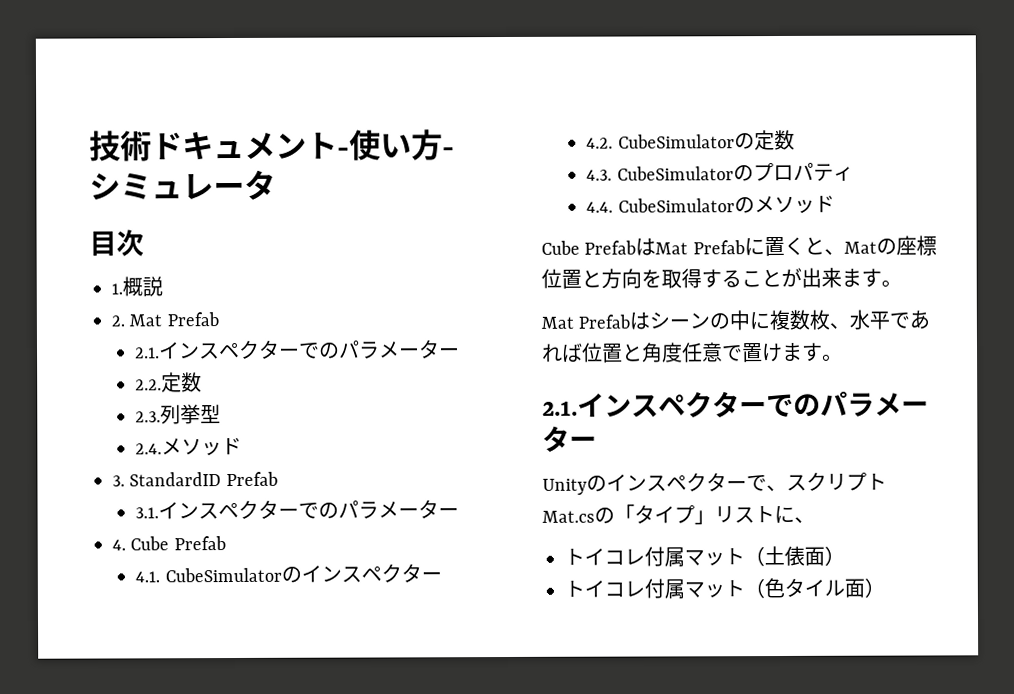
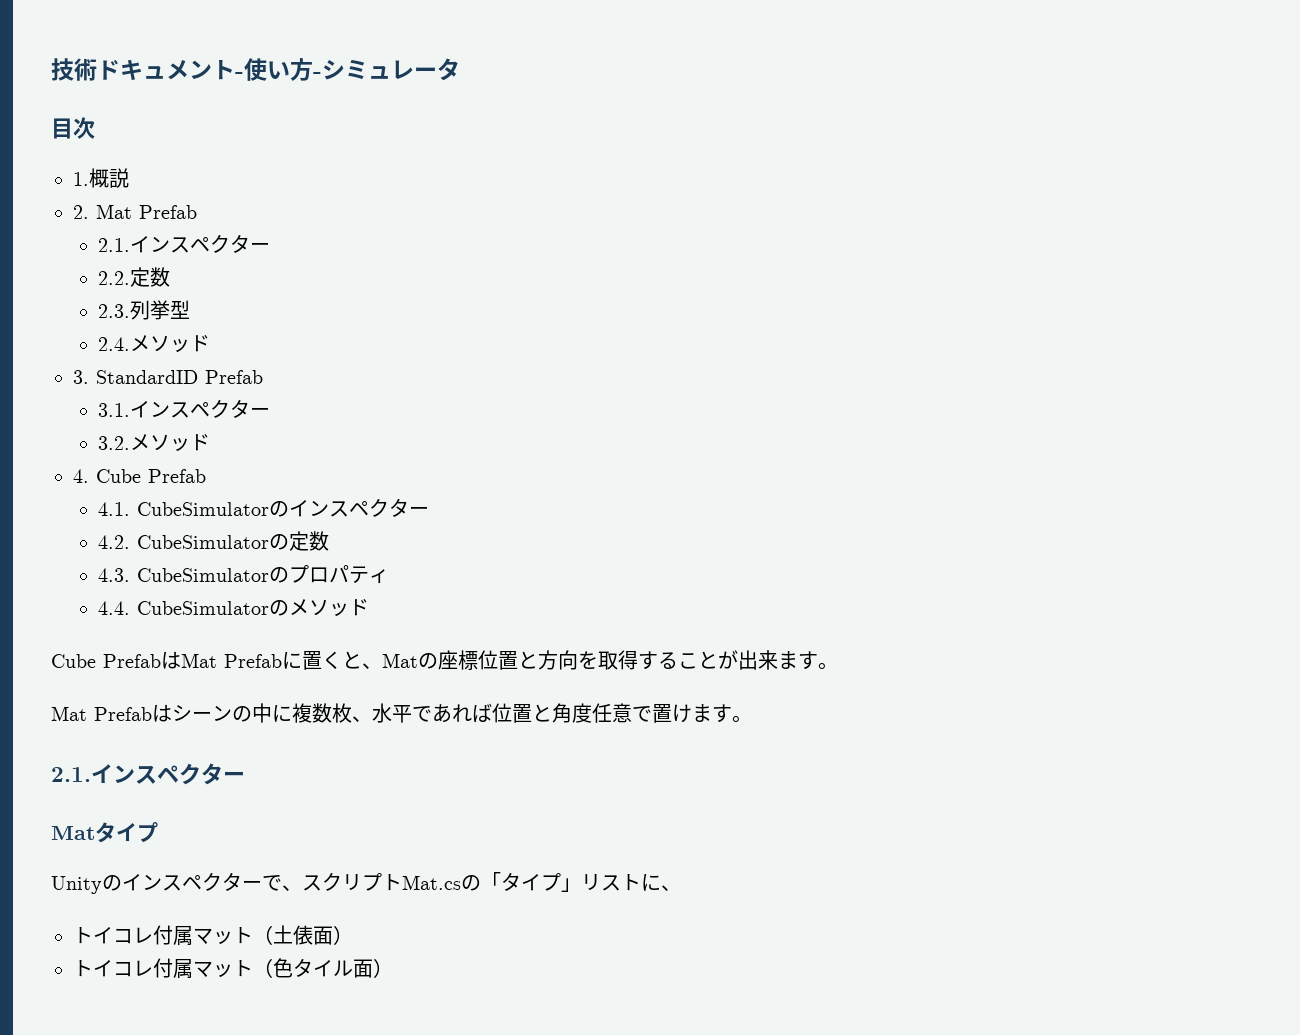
  2. Mat Prefab
- 2.1.インスペクターでのパラメーター
+ 2.1.インスペクター
- 3.1.インスペクターでのパラメーター
+ 3.1.インスペクター
+ 3.2.メソッド
  Mat Prefabはシーンの中に複数枚、水平であれば位置と角度任意で置けます。
- 2.1.インスペクターでのパラメーター
+ 2.1.インスペクター
+ Matタイプ

